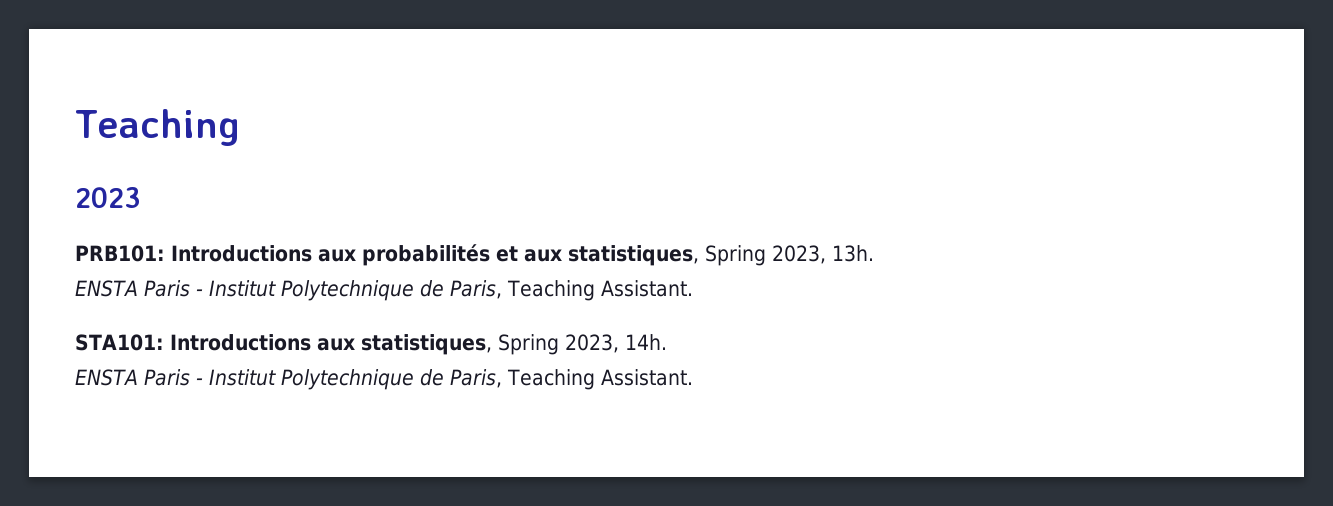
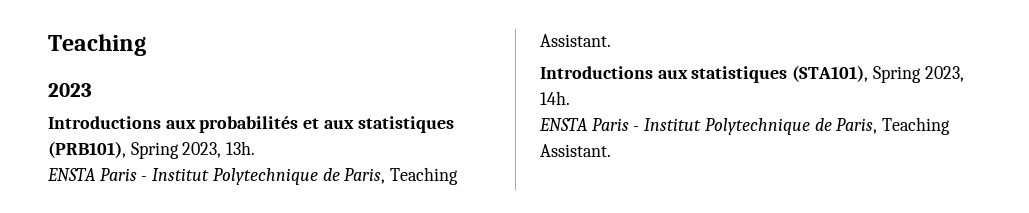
- PRB101: Introductions aux probabilités et aux statistiques, Spring 2023, 13h.
+ Introductions aux probabilités et aux statistiques (PRB101), Spring 2023, 13h.
- STA101: Introductions aux statistiques, Spring 2023, 14h.
+ Introductions aux statistiques (STA101), Spring 2023, 14h.

